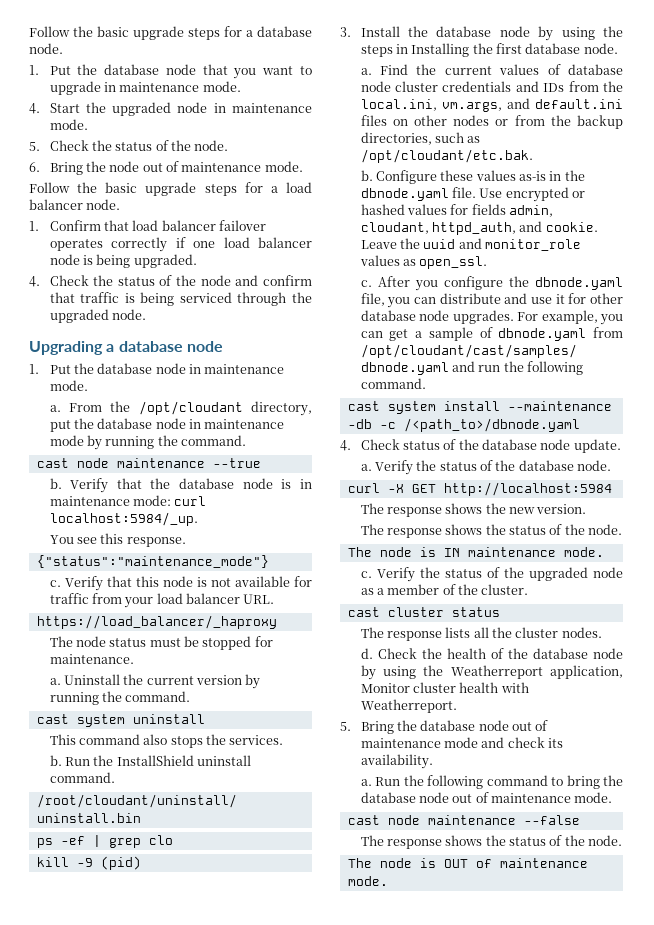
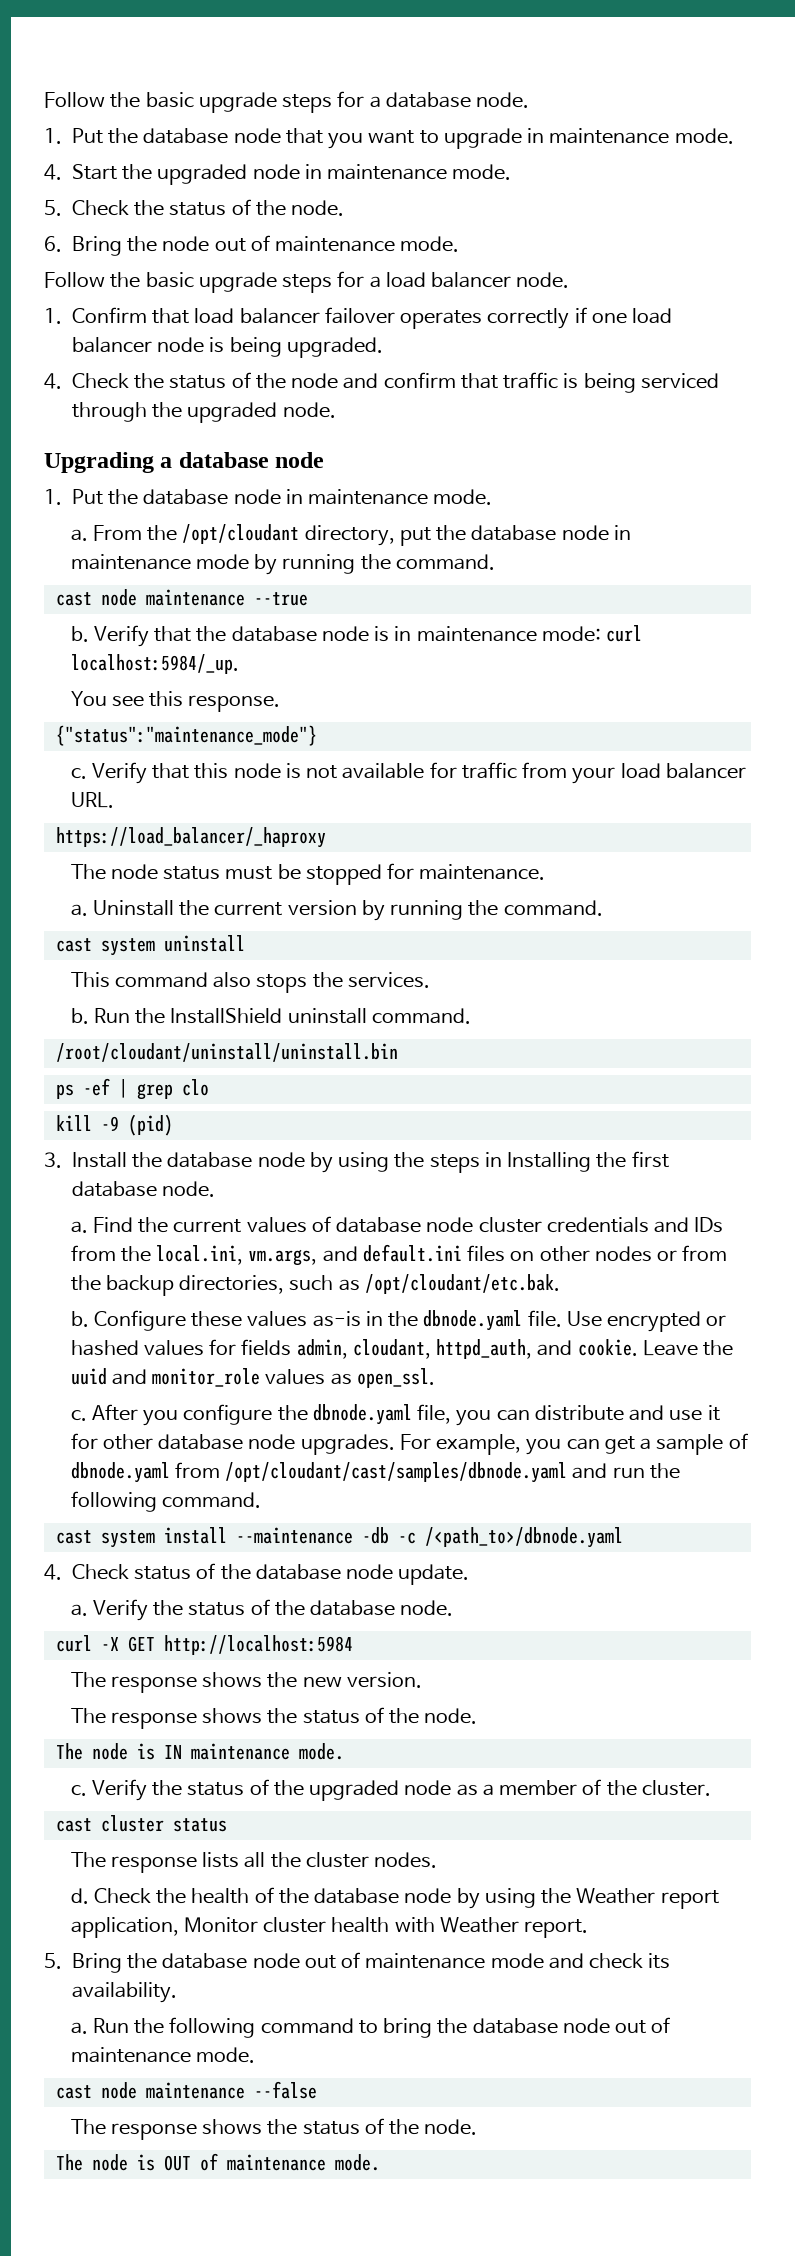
- Check the health of the database node by using the Weatherreport application, Monitor cluster health with Weatherreport.
+ Check the health of the database node by using the Weather report application, Monitor cluster health with Weather report.

